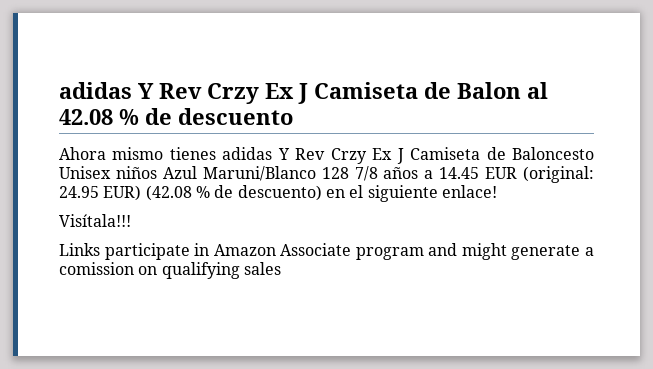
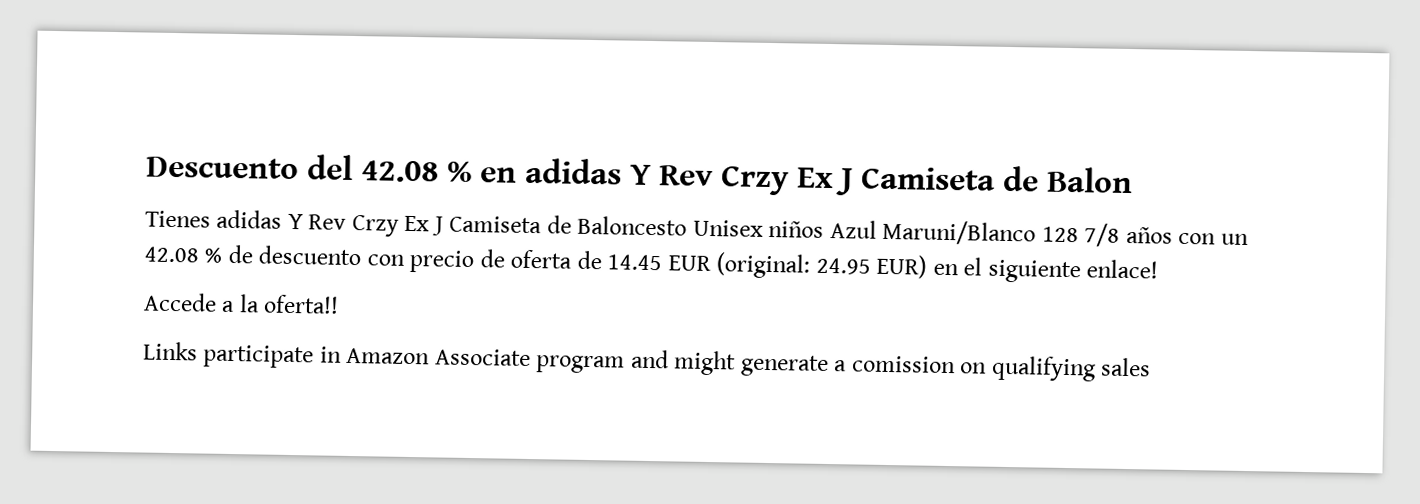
- adidas Y Rev Crzy Ex J Camiseta de Balon al 42.08 % de descuento
- Ahora mismo tienes adidas Y Rev Crzy Ex J Camiseta de Baloncesto Unisex niños Azul Maruni/Blanco 128 7/8 años a 14.45 EUR (original: 24.95 EUR) (42.08 % de descuento) en el siguiente enlace!
+ Descuento del 42.08 % en adidas Y Rev Crzy Ex J Camiseta de Balon
+ Tienes adidas Y Rev Crzy Ex J Camiseta de Baloncesto Unisex niños Azul Maruni/Blanco 128 7/8 años con un 42.08 % de descuento con precio de oferta de 14.45 EUR (original: 24.95 EUR) en el siguiente enlace!
- Visítala!!!
+ Accede a la oferta!!

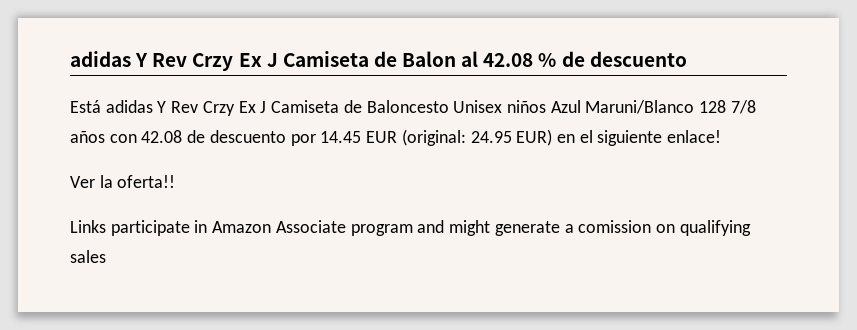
- Descuento del 42.08 % en adidas Y Rev Crzy Ex J Camiseta de Balon
- Tienes adidas Y Rev Crzy Ex J Camiseta de Baloncesto Unisex niños Azul Maruni/Blanco 128 7/8 años con un 42.08 % de descuento con precio de oferta de 14.45 EUR (original: 24.95 EUR) en el siguiente enlace!
+ adidas Y Rev Crzy Ex J Camiseta de Balon al 42.08 % de descuento
+ Está adidas Y Rev Crzy Ex J Camiseta de Baloncesto Unisex niños Azul Maruni/Blanco 128 7/8 años con 42.08 de descuento por 14.45 EUR (original: 24.95 EUR) en el siguiente enlace!
- Accede a la oferta!!
+ Ver la oferta!!

